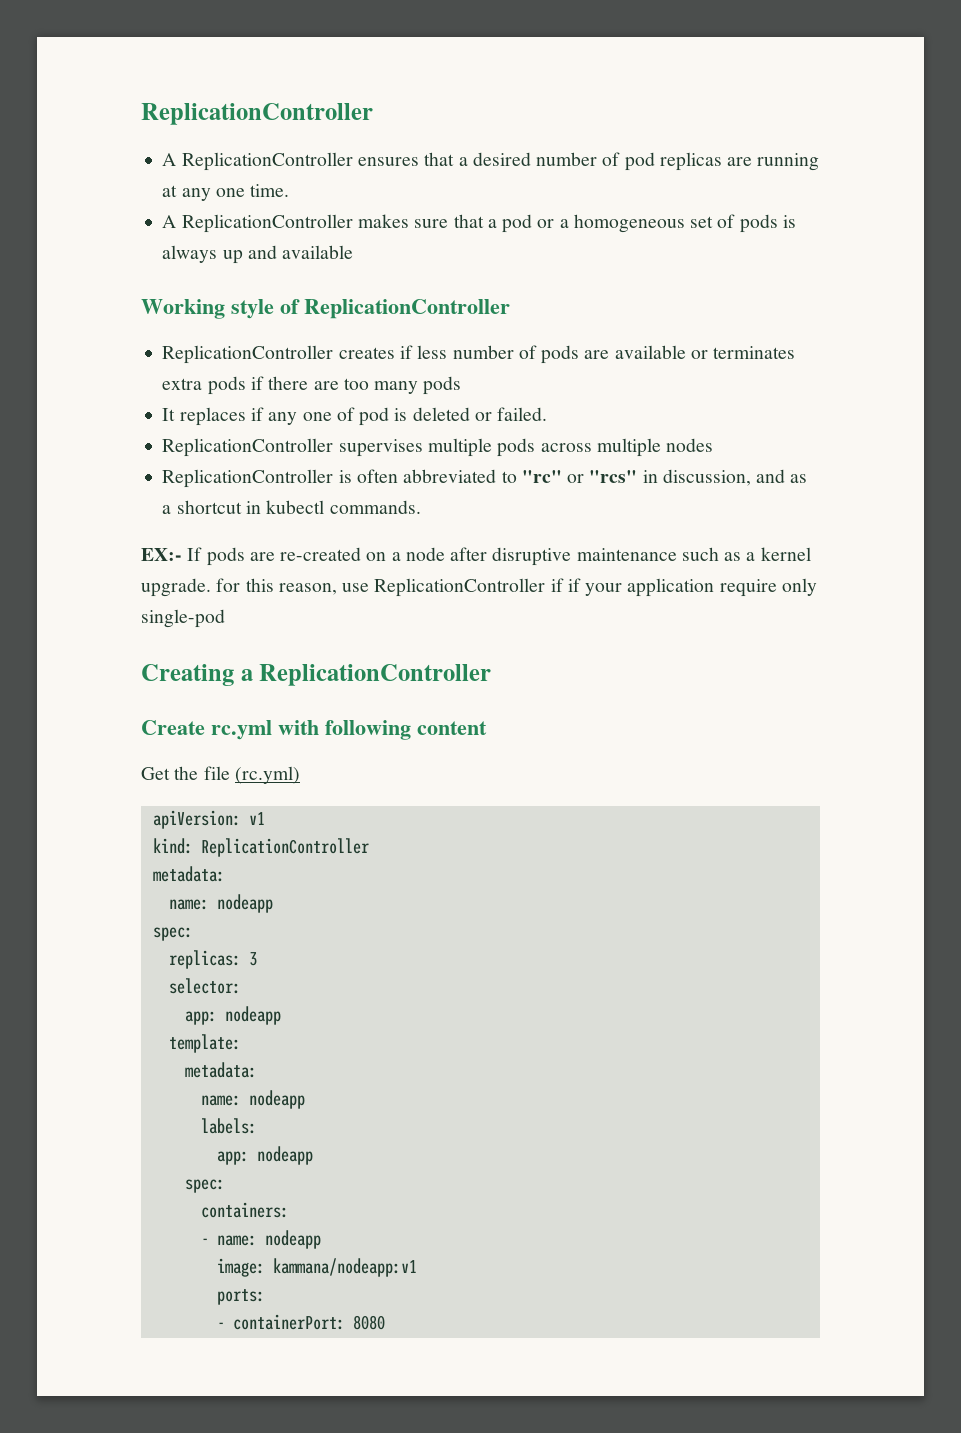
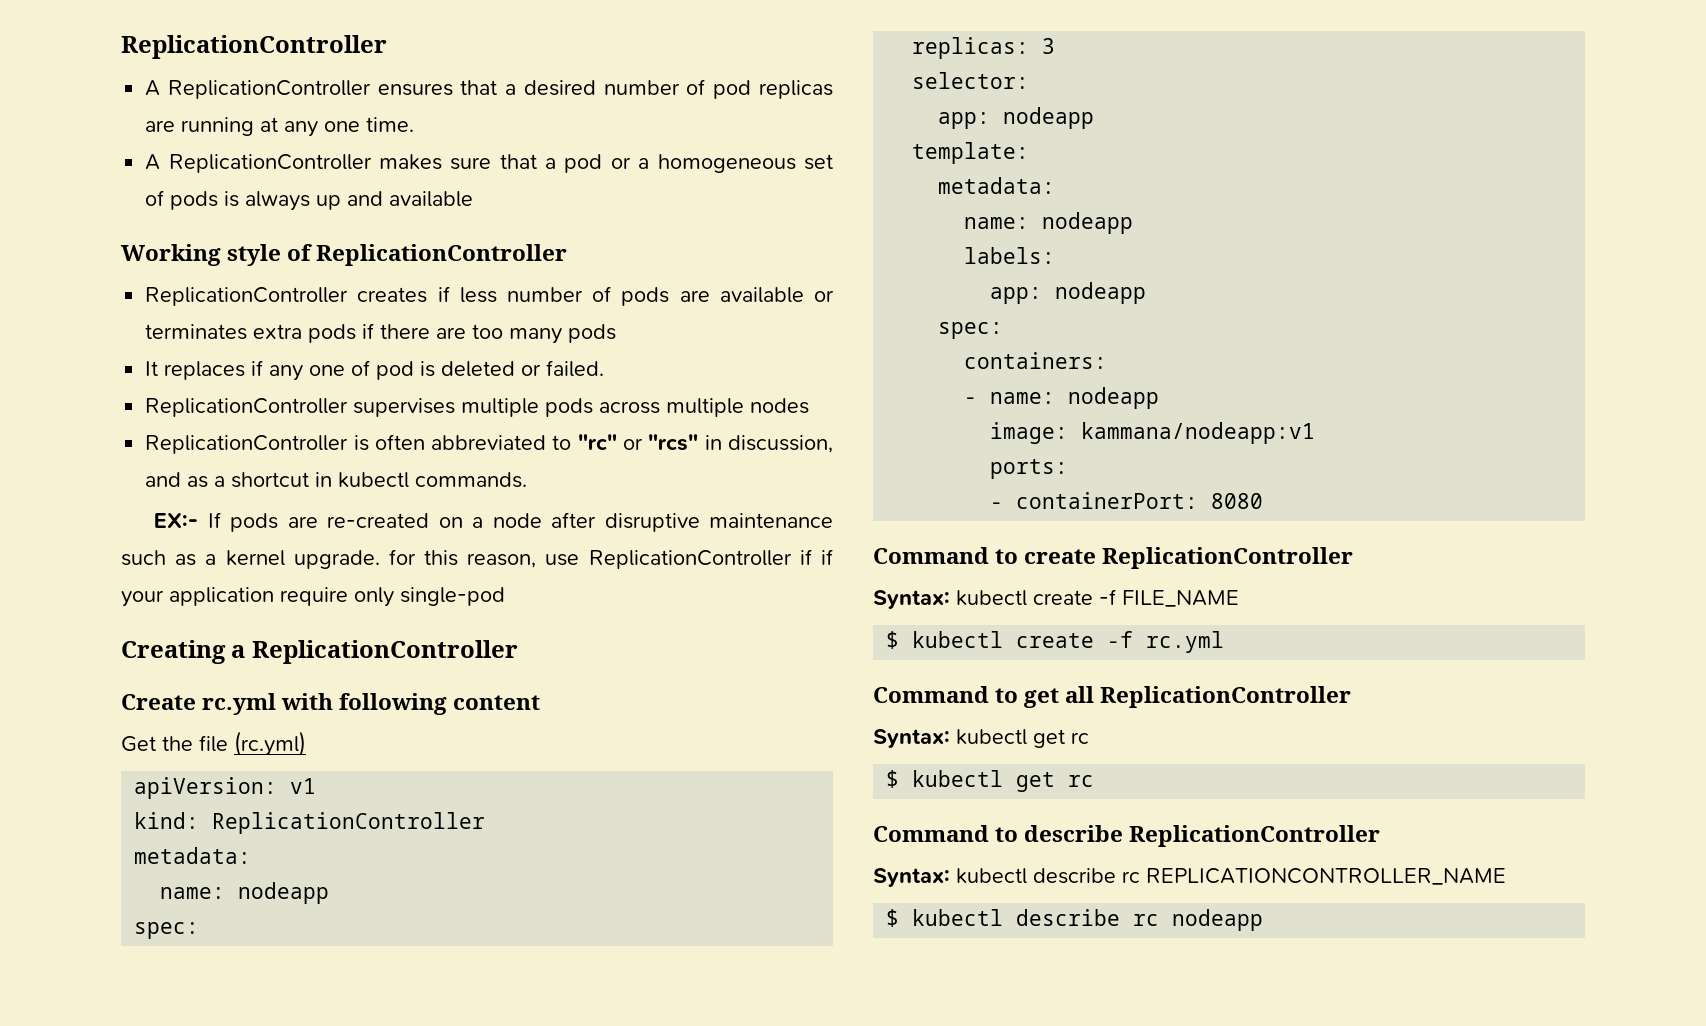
+ Command to create ReplicationController
+ Syntax: kubectl create -f FILE_NAME
+ $ kubectl create -f rc.yml
+ Command to get all ReplicationController
+ Syntax: kubectl get rc
+ $ kubectl get rc
+ Command to describe ReplicationController
+ Syntax: kubectl describe rc REPLICATIONCONTROLLER_NAME
+ $ kubectl describe rc nodeapp

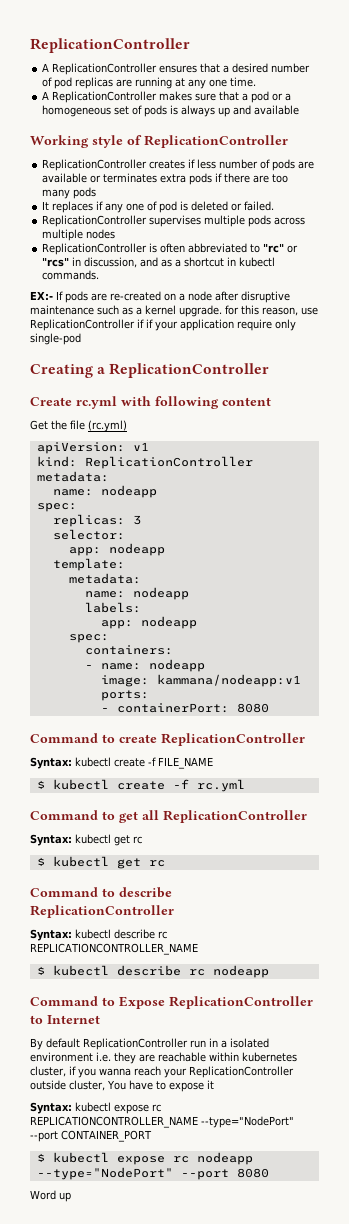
+ Command to Expose ReplicationController to Internet
+ By default ReplicationController run in a isolated environment i.e. they are reachable within kubernetes cluster, if you wanna reach your ReplicationController outside cluster, You have to expose it
+ Syntax: kubectl expose rc REPLICATIONCONTROLLER_NAME --type="NodePort" --port CONTAINER_PORT
+ $ kubectl expose rc nodeapp --type="NodePort" --port 8080
+ Word up

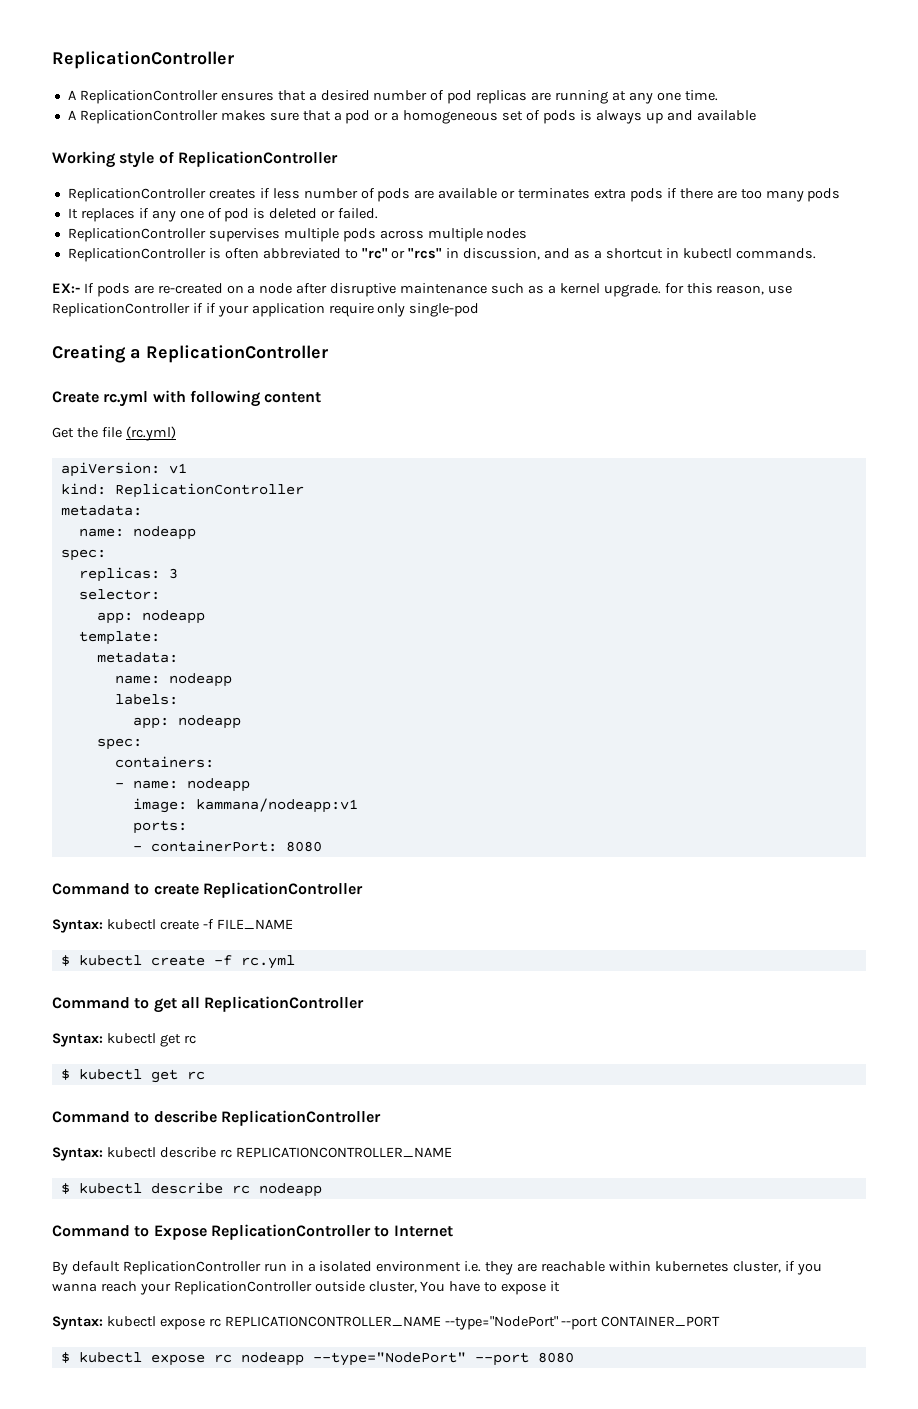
- Word up

